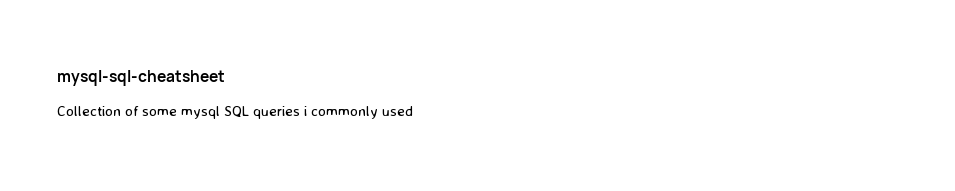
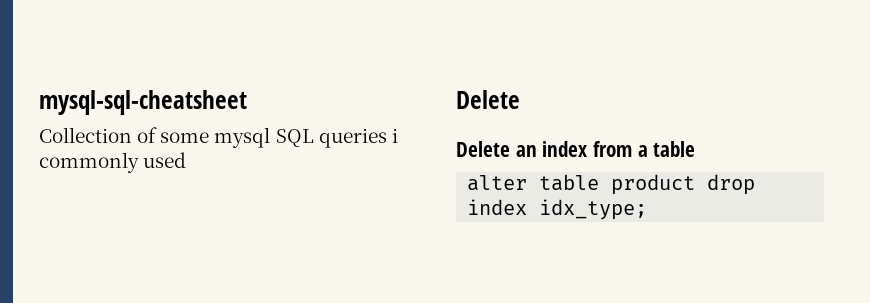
  Collection of some mysql SQL queries i commonly used
+ Delete
+ Delete an index from a table
+ alter table product drop index idx_type;

